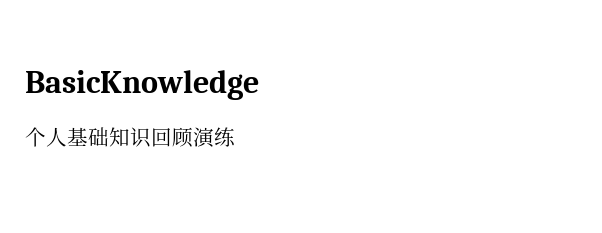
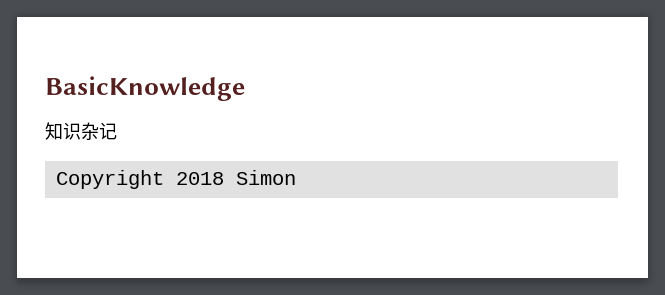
- 个人基础知识回顾演练
+ 知识杂记
+ Copyright 2018 Simon

